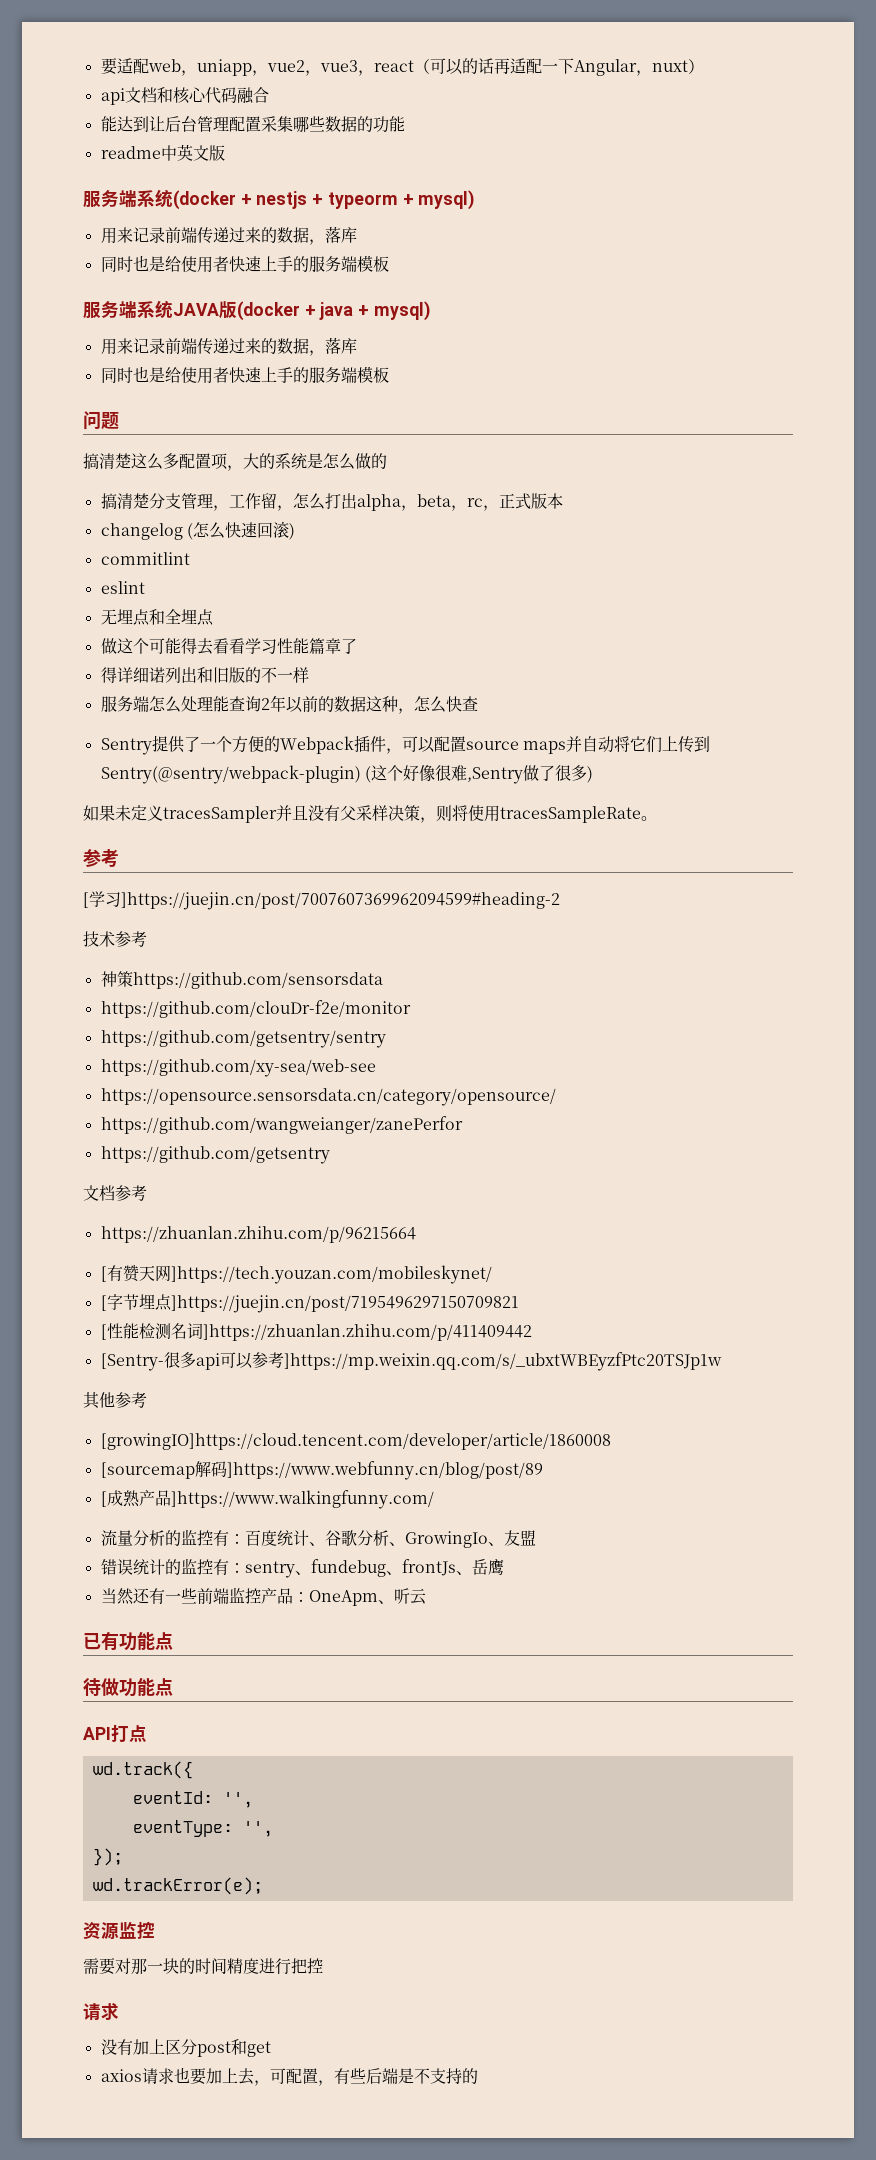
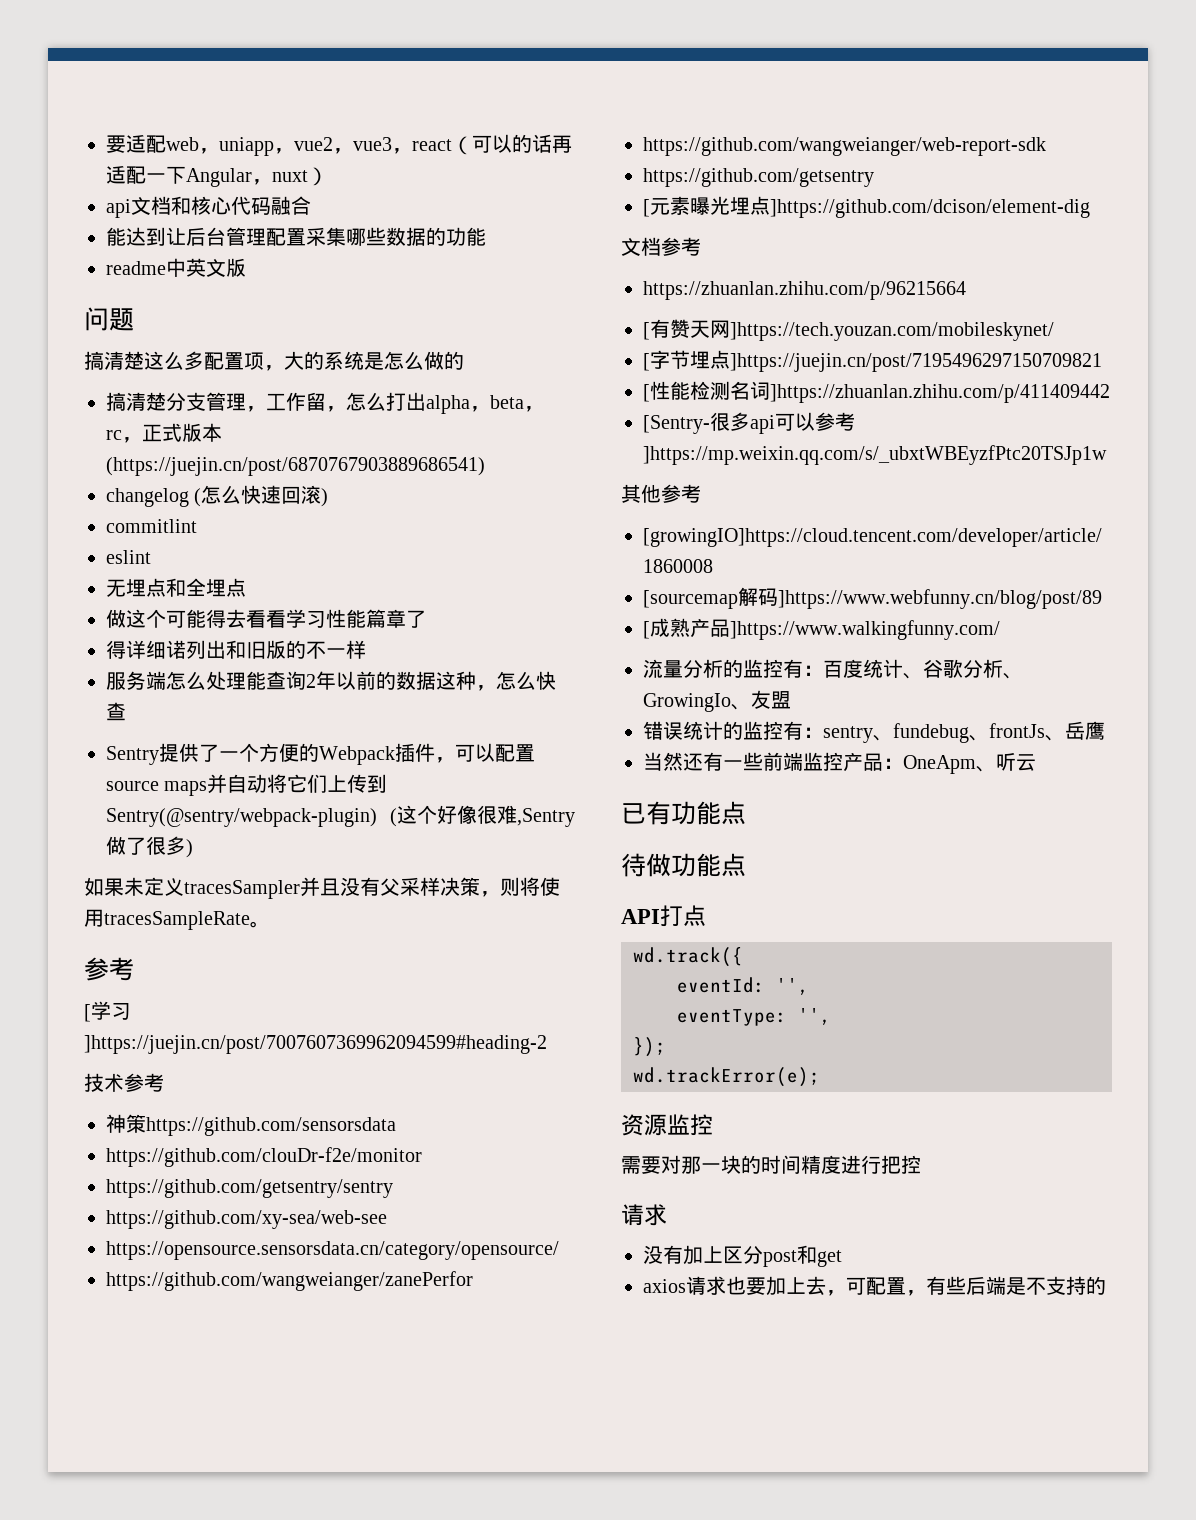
- 服务端系统(docker + nestjs + typeorm + mysql)
- 用来记录前端传递过来的数据，落库
- 同时也是给使用者快速上手的服务端模板
- 服务端系统JAVA版(docker + java + mysql)
- 用来记录前端传递过来的数据，落库
- 同时也是给使用者快速上手的服务端模板
- 搞清楚分支管理，工作留，怎么打出alpha，beta，rc，正式版本
+ 搞清楚分支管理，工作留，怎么打出alpha，beta，rc，正式版本(https://juejin.cn/post/6870767903889686541)
+ https://github.com/wangweianger/web-report-sdk
+ [元素曝光埋点]https://github.com/dcison/element-dig

